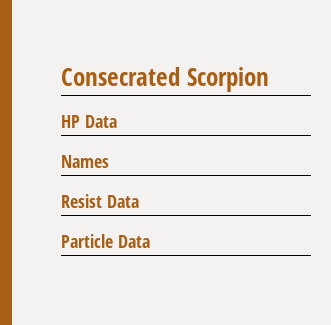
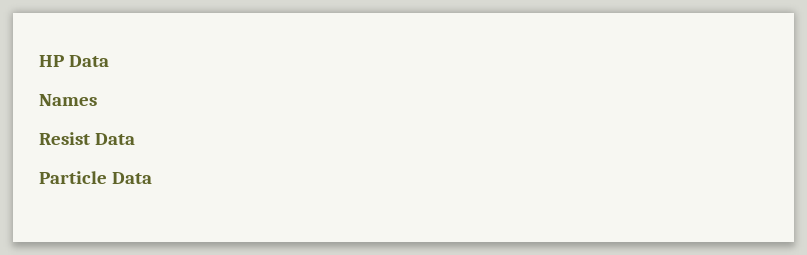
- Consecrated Scorpion

